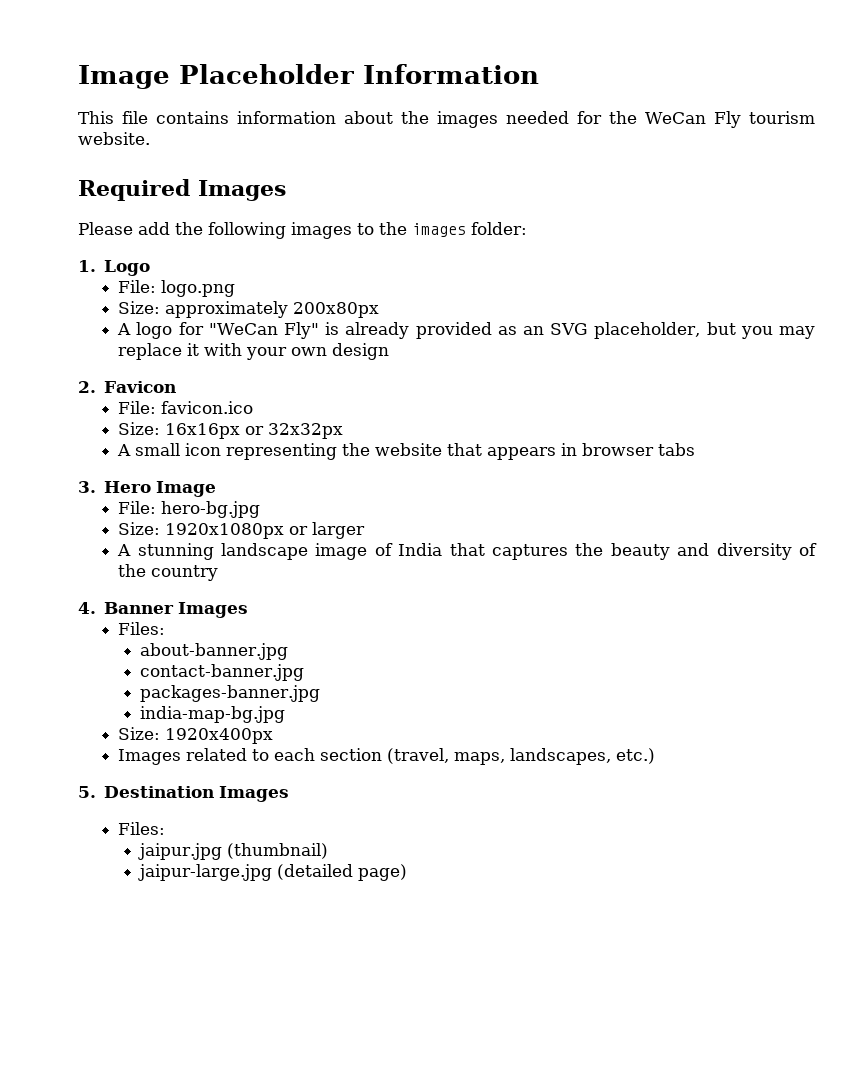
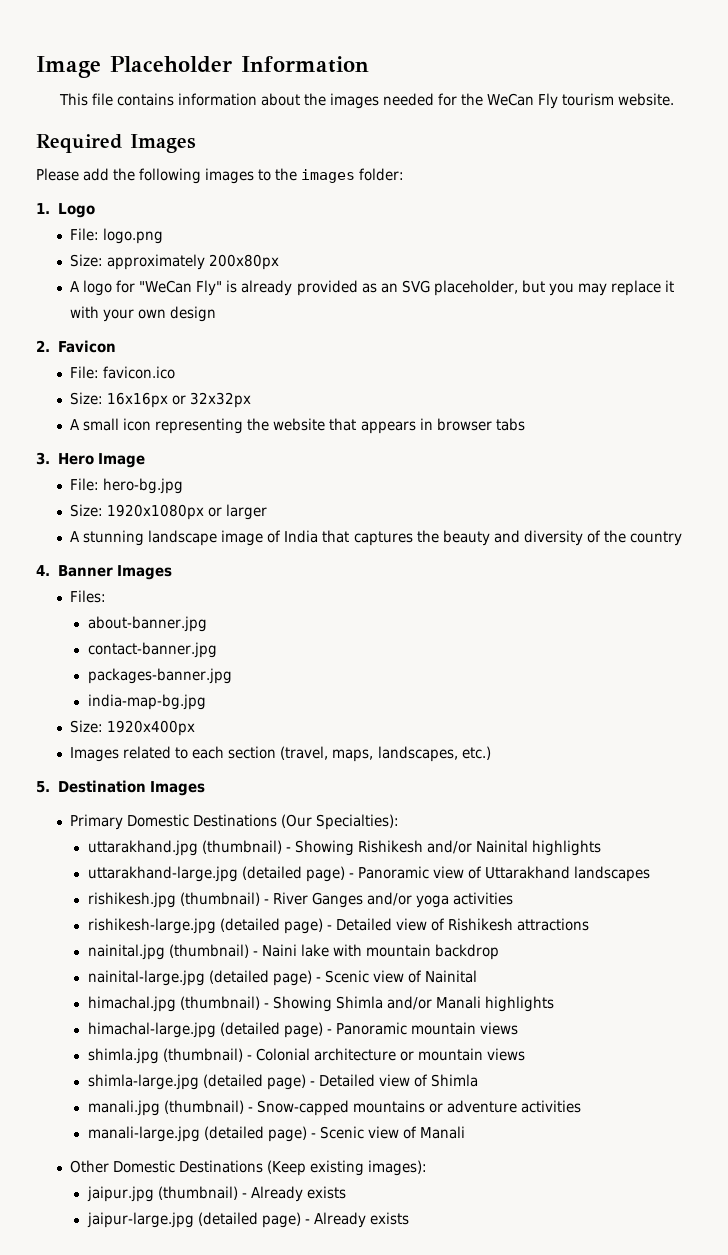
  5. Destination Images
- Files:
+ Primary Domestic Destinations (Our Specialties):
+ uttarakhand.jpg (thumbnail) - Showing Rishikesh and/or Nainital highlights
+ uttarakhand-large.jpg (detailed page) - Panoramic view of Uttarakhand landscapes
+ rishikesh.jpg (thumbnail) - River Ganges and/or yoga activities
+ rishikesh-large.jpg (detailed page) - Detailed view of Rishikesh attractions
+ nainital.jpg (thumbnail) - Naini lake with mountain backdrop
+ nainital-large.jpg (detailed page) - Scenic view of Nainital
+ himachal.jpg (thumbnail) - Showing Shimla and/or Manali highlights
+ himachal-large.jpg (detailed page) - Panoramic mountain views
+ shimla.jpg (thumbnail) - Colonial architecture or mountain views
+ shimla-large.jpg (detailed page) - Detailed view of Shimla
+ manali.jpg (thumbnail) - Snow-capped mountains or adventure activities
+ manali-large.jpg (detailed page) - Scenic view of Manali
+ Other Domestic Destinations (Keep existing images):
- jaipur.jpg (thumbnail)
+ jaipur.jpg (thumbnail) - Already exists
- jaipur-large.jpg (detailed page)
+ jaipur-large.jpg (detailed page) - Already exists

